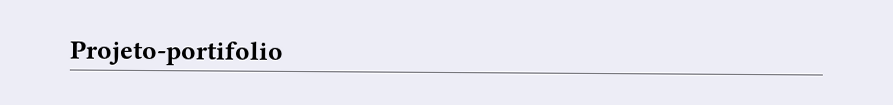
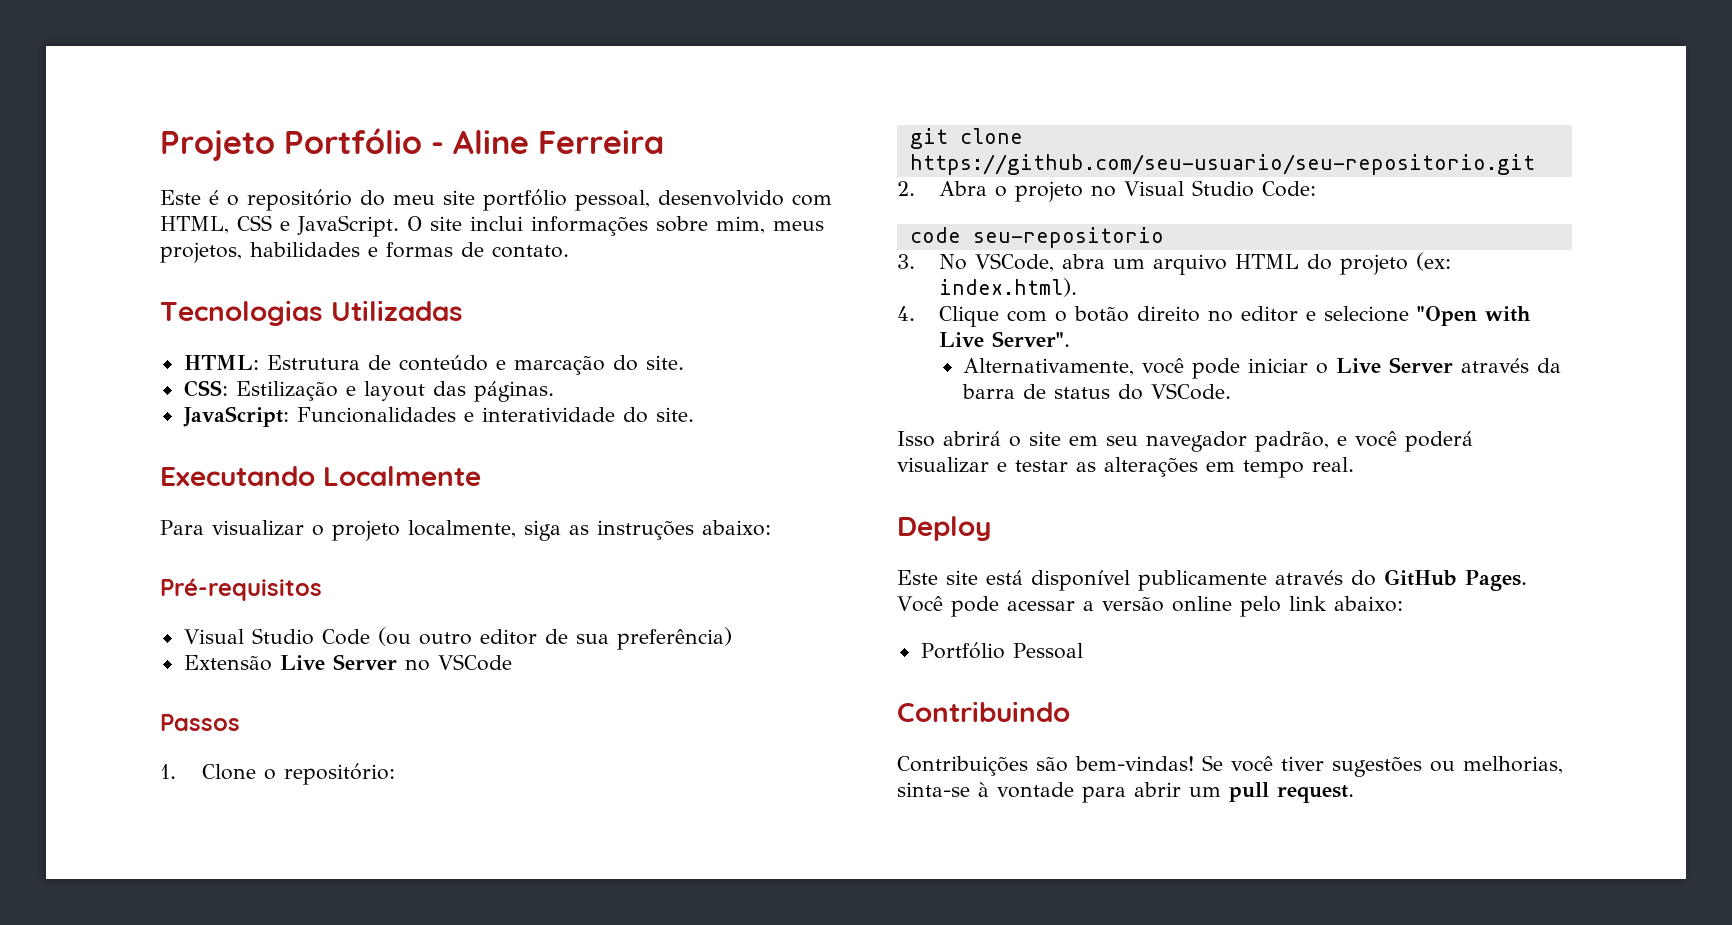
- Projeto-portifolio
+ Projeto Portfólio - Aline Ferreira
+ Este é o repositório do meu site portfólio pessoal, desenvolvido com HTML, CSS e JavaScript. O site inclui informações sobre mim, meus projetos, habilidades e formas de contato.
+ Tecnologias Utilizadas
+ HTML: Estrutura de conteúdo e marcação do site.
+ CSS: Estilização e layout das páginas.
+ JavaScript: Funcionalidades e interatividade do site.
+ Executando Localmente
+ Para visualizar o projeto localmente, siga as instruções abaixo:
+ Pré-requisitos
+ Visual Studio Code (ou outro editor de sua preferência)
+ Extensão Live Server no VSCode
+ Passos
+ 1. Clone o repositório:
+ git clone https://github.com/seu-usuario/seu-repositorio.git
+ 2. Abra o projeto no Visual Studio Code:
+ code seu-repositorio
+ 3. No VSCode, abra um arquivo HTML do projeto (ex: index.html).
+ 4. Clique com o botão direito no editor e selecione "Open with Live Server".
+ Alternativamente, você pode iniciar o Live Server através da barra de status do VSCode.
+ Isso abrirá o site em seu navegador padrão, e você poderá visualizar e testar as alterações em tempo real.
+ Deploy
+ Este site está disponível publicamente através do GitHub Pages. Você pode acessar a versão online pelo link abaixo:
+ Portfólio Pessoal
+ Contribuindo
+ Contribuições são bem-vindas! Se você tiver sugestões ou melhorias, sinta-se à vontade para abrir um pull request.

